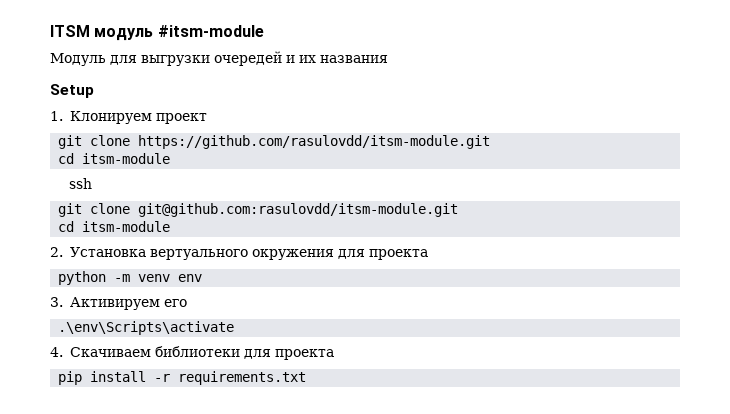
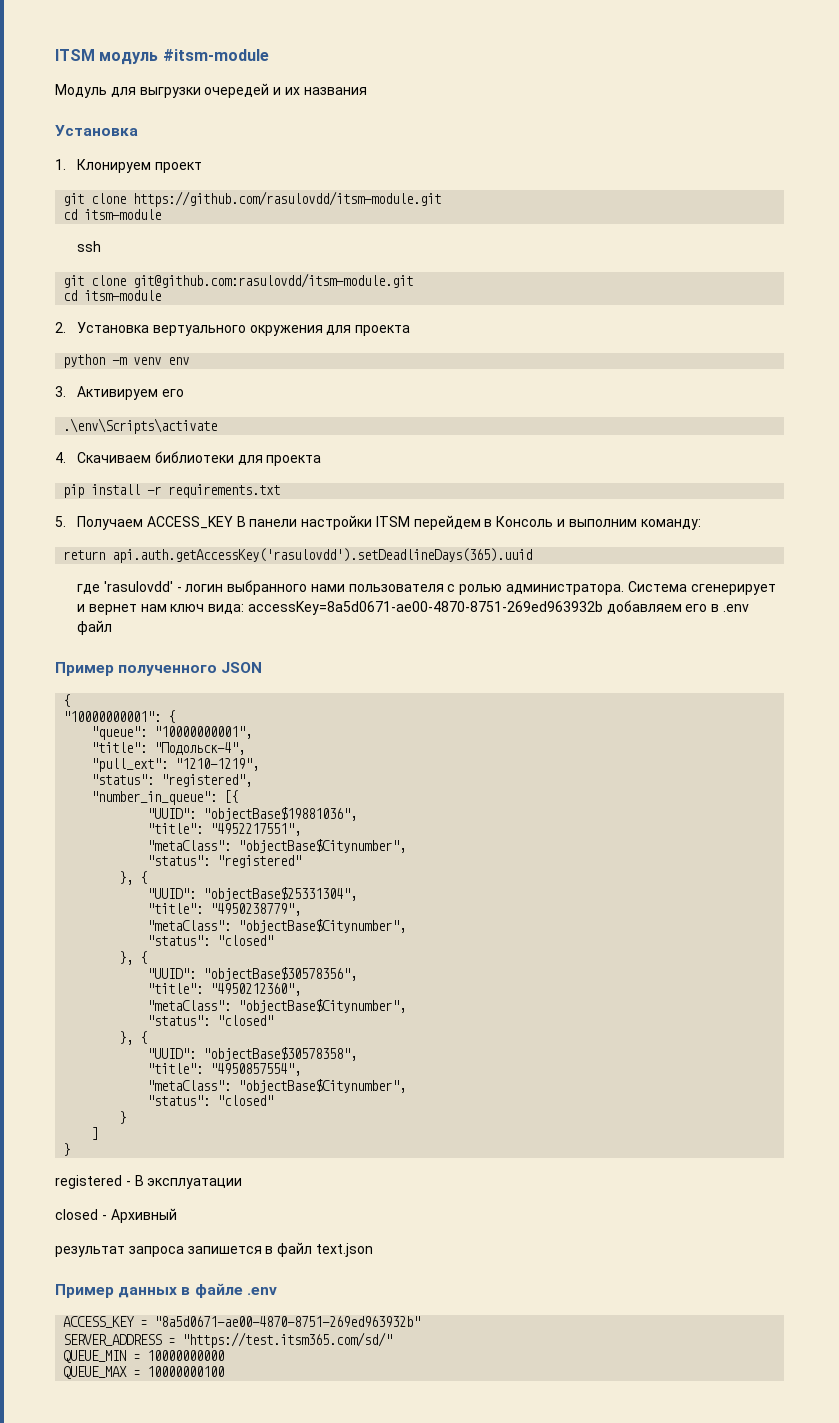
  Модуль для выгрузки очередей и их названия
- Setup
+ Установка
+ 5. Получаем ACCESS_KEY В панели настройки ITSM перейдем в Консоль и выполним команду:
+ return api.auth.getAccessKey('rasulovdd').setDeadlineDays(365).uuid
+ где 'rasulovdd' - логин выбранного нами пользователя с ролью администратора. Система сгенерирует и вернет нам ключ вида: accessKey=8a5d0671-ae00-4870-8751-269ed963932b добавляем его в .env файл
+ Пример полученного JSON
+ {
+ "10000000001": {
+ "queue": "10000000001",
+ "title": "Подольск-4",
+ "pull_ext": "1210-1219",
+ "status": "registered",
+ "number_in_queue": [{
+ "UUID": "objectBase$19881036",
+ "title": "4952217551",
+ "metaClass": "objectBase$Citynumber",
+ "status": "registered"
+ }, {
+ "UUID": "objectBase$25331304",
+ "title": "4950238779",
+ "metaClass": "objectBase$Citynumber",
+ "status": "closed"
+ }, {
+ "UUID": "objectBase$30578356",
+ "title": "4950212360",
+ "metaClass": "objectBase$Citynumber",
+ "status": "closed"
+ }, {
+ "UUID": "objectBase$30578358",
+ "title": "4950857554",
+ "metaClass": "objectBase$Citynumber",
+ "status": "closed"
+ }
+ ]
+ }
+ registered - В эксплуатации
+ closed - Архивный
+ результат запроса запишется в файл text.json
+ Пример данных в файле .env
+ ACCESS_KEY = "8a5d0671-ae00-4870-8751-269ed963932b"
+ SERVER_ADDRESS = "https://test.itsm365.com/sd/"
+ QUEUE_MIN = 10000000000
+ QUEUE_MAX = 10000000100

